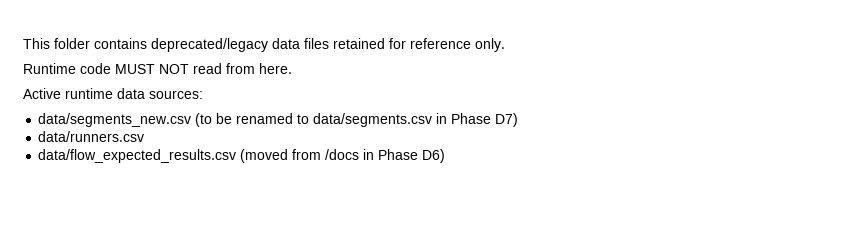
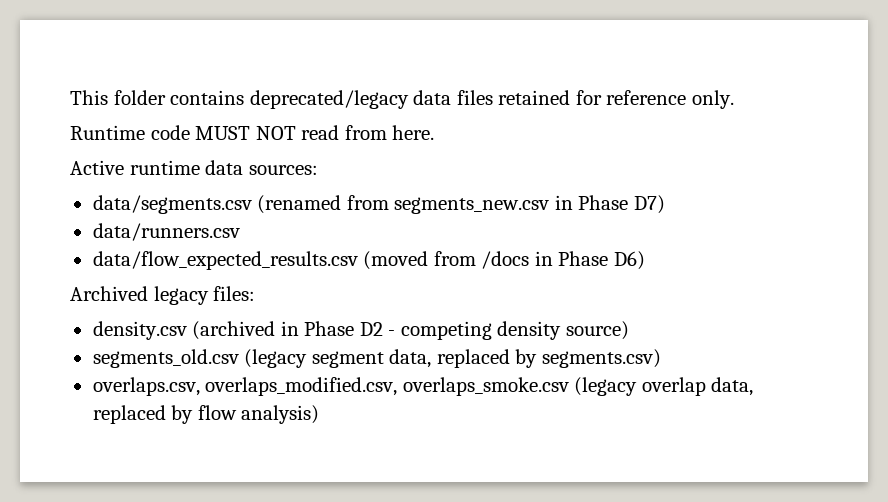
- data/segments_new.csv (to be renamed to data/segments.csv in Phase D7)
+ data/segments.csv (renamed from segments_new.csv in Phase D7)
+ Archived legacy files:
+ density.csv (archived in Phase D2 - competing density source)
+ segments_old.csv (legacy segment data, replaced by segments.csv)
+ overlaps.csv, overlaps_modified.csv, overlaps_smoke.csv (legacy overlap data, replaced by flow analysis)

